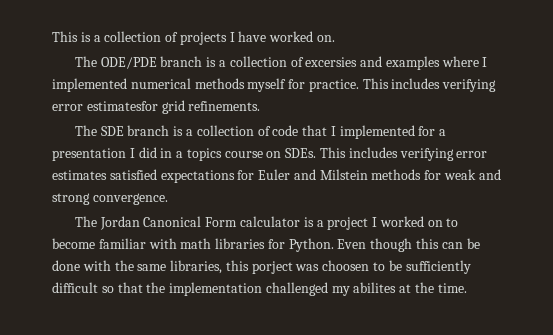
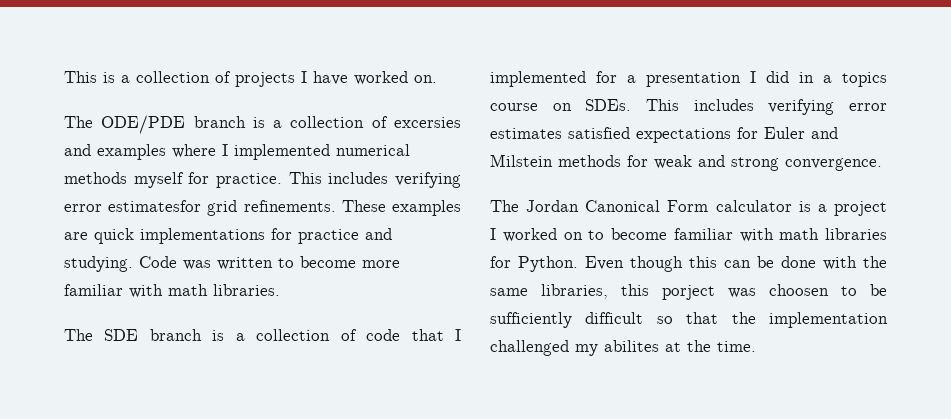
+ These examples are quick implementations for practice and studying. Code was written to become more familiar with math libraries.

